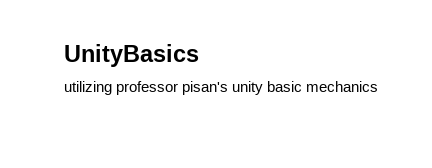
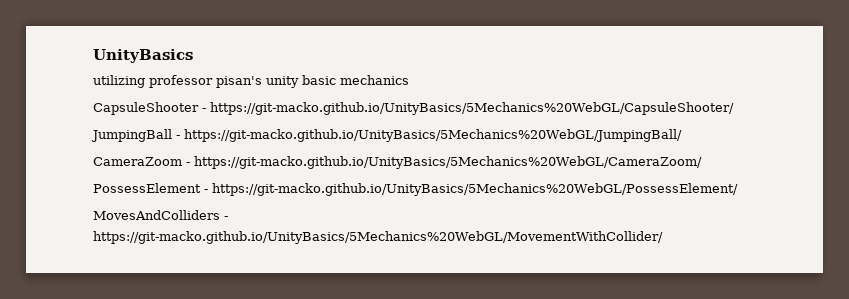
+ CapsuleShooter - https://git-macko.github.io/UnityBasics/5Mechanics%20WebGL/CapsuleShooter/
+ JumpingBall - https://git-macko.github.io/UnityBasics/5Mechanics%20WebGL/JumpingBall/
+ CameraZoom - https://git-macko.github.io/UnityBasics/5Mechanics%20WebGL/CameraZoom/
+ PossessElement - https://git-macko.github.io/UnityBasics/5Mechanics%20WebGL/PossessElement/
+ MovesAndColliders - https://git-macko.github.io/UnityBasics/5Mechanics%20WebGL/MovementWithCollider/

